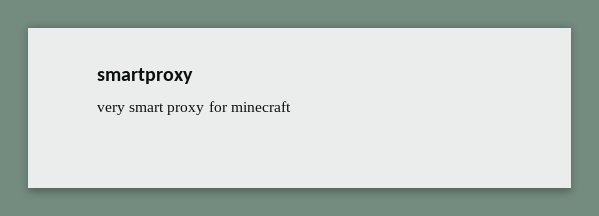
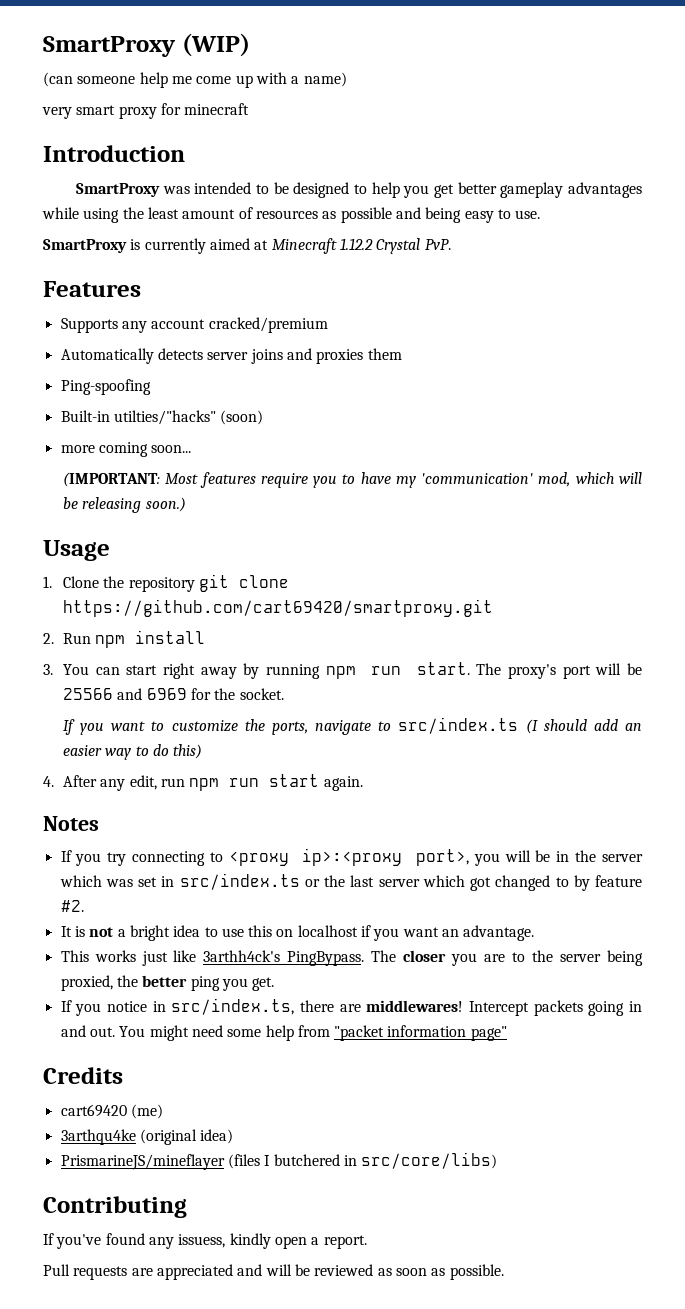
- smartproxy
+ SmartProxy (WIP)
+ (can someone help me come up with a name)
+ Introduction
+ SmartProxy was intended to be designed to help you get better gameplay advantages while using the least amount of resources as possible and being easy to use.
+ SmartProxy is currently aimed at Minecraft 1.12.2 Crystal PvP.
+ Features
+ Supports any account cracked/premium
+ Automatically detects server joins and proxies them
+ Ping-spoofing
+ Built-in utilties/"hacks" (soon)
+ more coming soon...
+ (IMPORTANT: Most features require you to have my 'communication' mod, which will be releasing soon.)
+ Usage
+ 1. Clone the repository git clone https://github.com/cart69420/smartproxy.git
+ 2. Run npm install
+ 3. You can start right away by running npm run start. The proxy's port will be 25566 and 6969 for the socket.
+ If you want to customize the ports, navigate to src/index.ts (I should add an easier way to do this)
+ 4. After any edit, run npm run start again.
+ Notes
+ If you try connecting to <proxy ip>:<proxy port>, you will be in the server which was set in src/index.ts or the last server which got changed to by feature #2.
+ It is not a bright idea to use this on localhost if you want an advantage.
+ This works just like 3arthh4ck's PingBypass. The closer you are to the server being proxied, the better ping you get.
+ If you notice in src/index.ts, there are middlewares! Intercept packets going in and out. You might need some help from "packet information page"
+ Credits
+ cart69420 (me)
+ 3arthqu4ke (original idea)
+ PrismarineJS/mineflayer (files I butchered in src/core/libs)
+ Contributing
+ If you've found any issuess, kindly open a report.
+ Pull requests are appreciated and will be reviewed as soon as possible.

